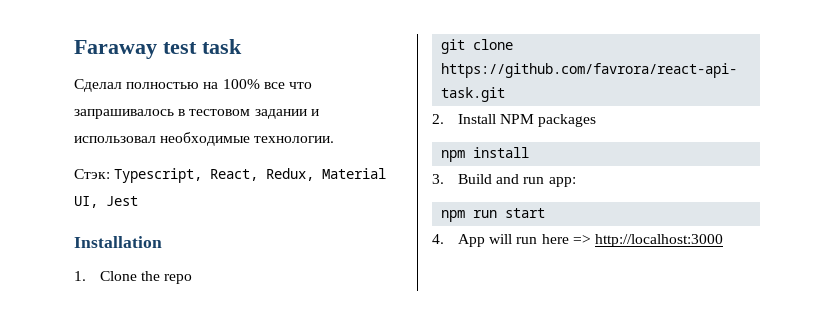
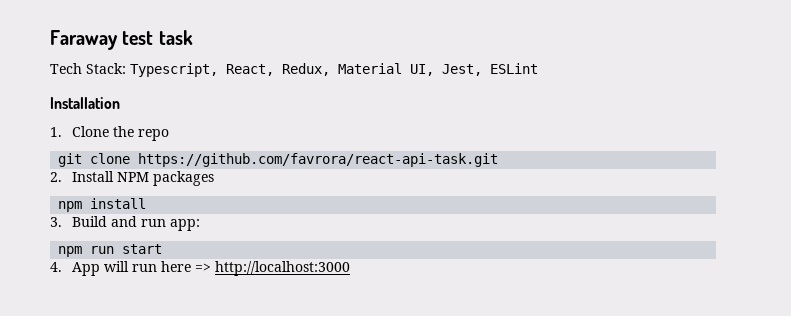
- Сделал полностью на 100% все что запрашивалось в тестовом задании и использовал необходимые технологии.
- Стэк: Typescript, React, Redux, Material UI, Jest
+ Tech Stack: Typescript, React, Redux, Material UI, Jest, ESLint

